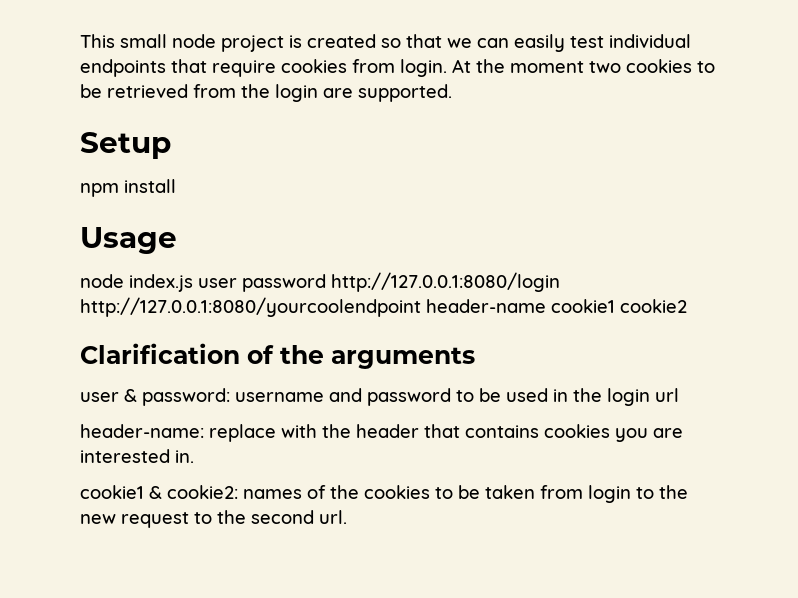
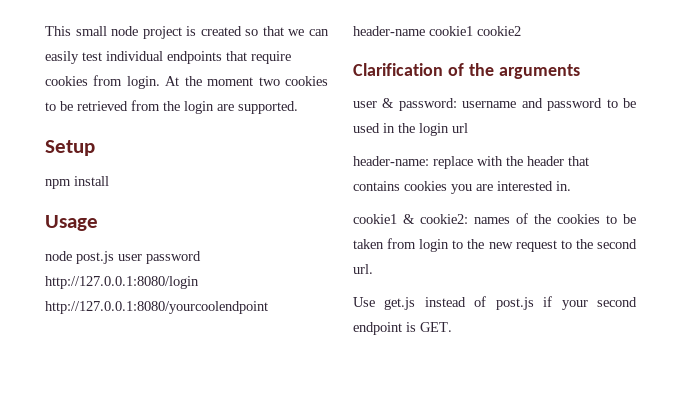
- node index.js user password http://127.0.0.1:8080/login http://127.0.0.1:8080/yourcoolendpoint header-name cookie1 cookie2
+ node post.js user password http://127.0.0.1:8080/login http://127.0.0.1:8080/yourcoolendpoint header-name cookie1 cookie2
+ Use get.js instead of post.js if your second endpoint is GET.

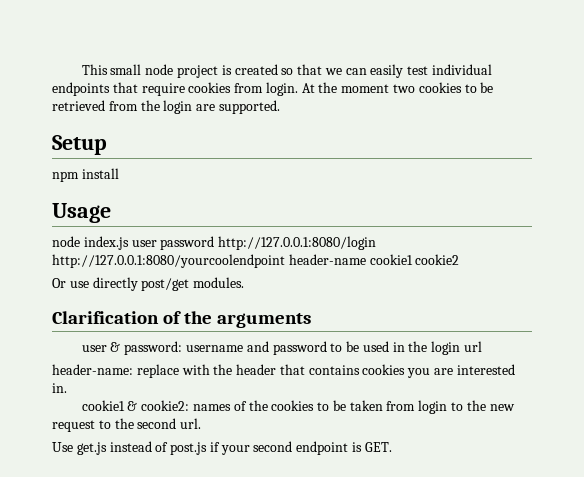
- node post.js user password http://127.0.0.1:8080/login http://127.0.0.1:8080/yourcoolendpoint header-name cookie1 cookie2
+ node index.js user password http://127.0.0.1:8080/login http://127.0.0.1:8080/yourcoolendpoint header-name cookie1 cookie2
+ Or use directly post/get modules.

